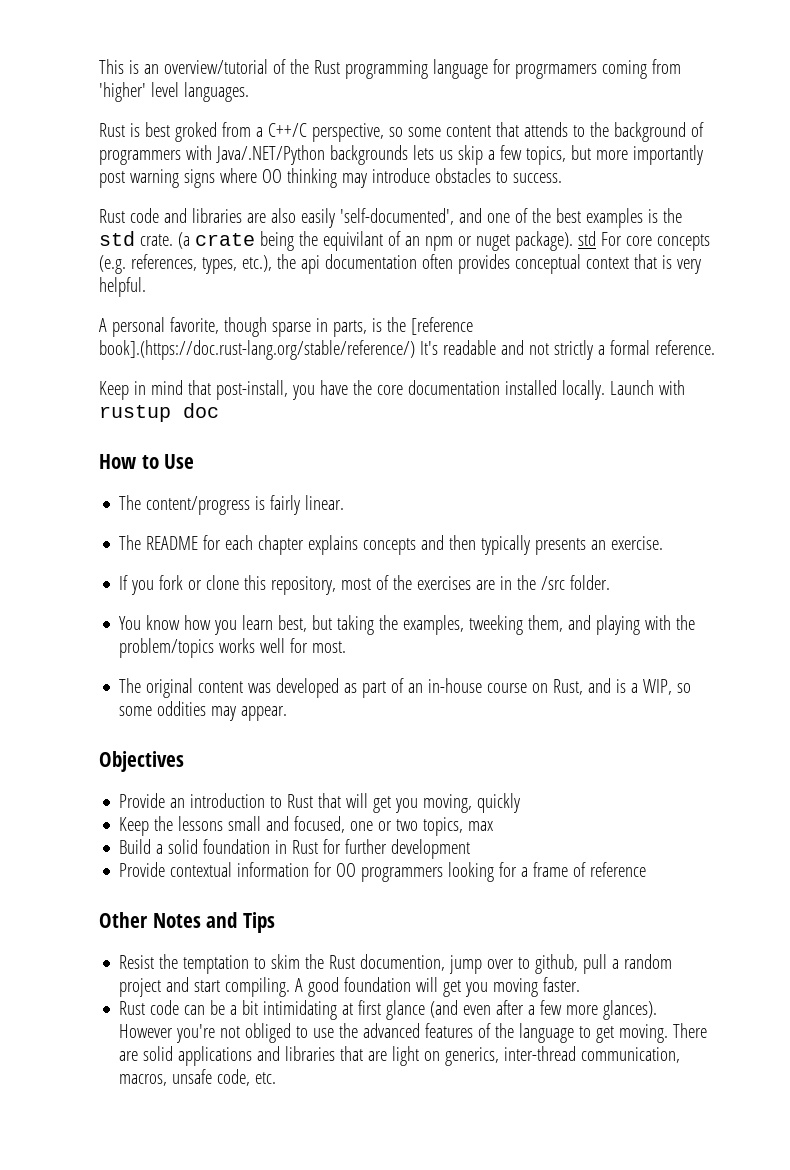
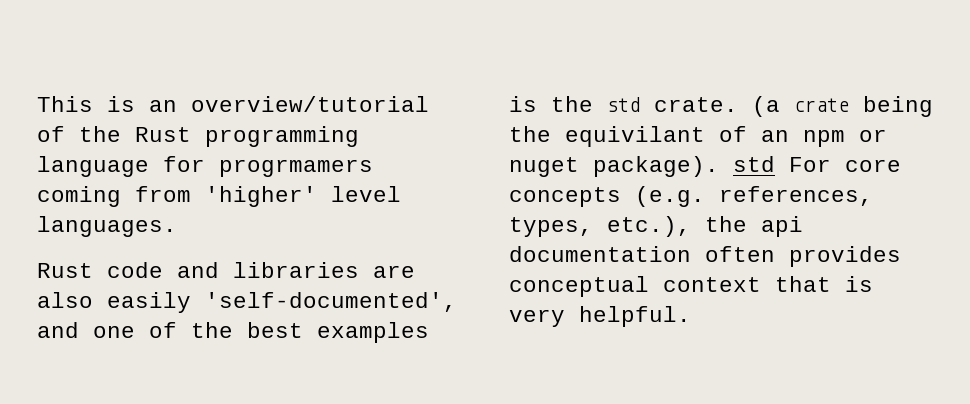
- Rust is best groked from a C++/C perspective, so some content that attends to the background of programmers with Java/.NET/Python backgrounds lets us skip a few topics, but more importantly post warning signs where OO thinking may introduce obstacles to success.
- A personal favorite, though sparse in parts, is the [reference book].(https://doc.rust-lang.org/stable/reference/) It's readable and not strictly a formal reference.
- Keep in mind that post-install, you have the core documentation installed locally. Launch with rustup doc
- How to Use
- The content/progress is fairly linear.
- The README for each chapter explains concepts and then typically presents an exercise.
- If you fork or clone this repository, most of the exercises are in the /src folder.
- You know how you learn best, but taking the examples, tweeking them, and playing with the problem/topics works well for most.
- The original content was developed as part of an in-house course on Rust, and is a WIP, so some oddities may appear.
- Objectives
- Provide an introduction to Rust that will get you moving, quickly
- Keep the lessons small and focused, one or two topics, max
- Build a solid foundation in Rust for further development
- Provide contextual information for OO programmers looking for a frame of reference
- Other Notes and Tips
- Resist the temptation to skim the Rust documention, jump over to github, pull a random project and start compiling. A good foundation will get you moving faster.
- Rust code can be a bit intimidating at first glance (and even after a few more glances). However you're not obliged to use the advanced features of the language to get moving. There are solid applications and libraries that are light on generics, inter-thread communication, macros, unsafe code, etc.

